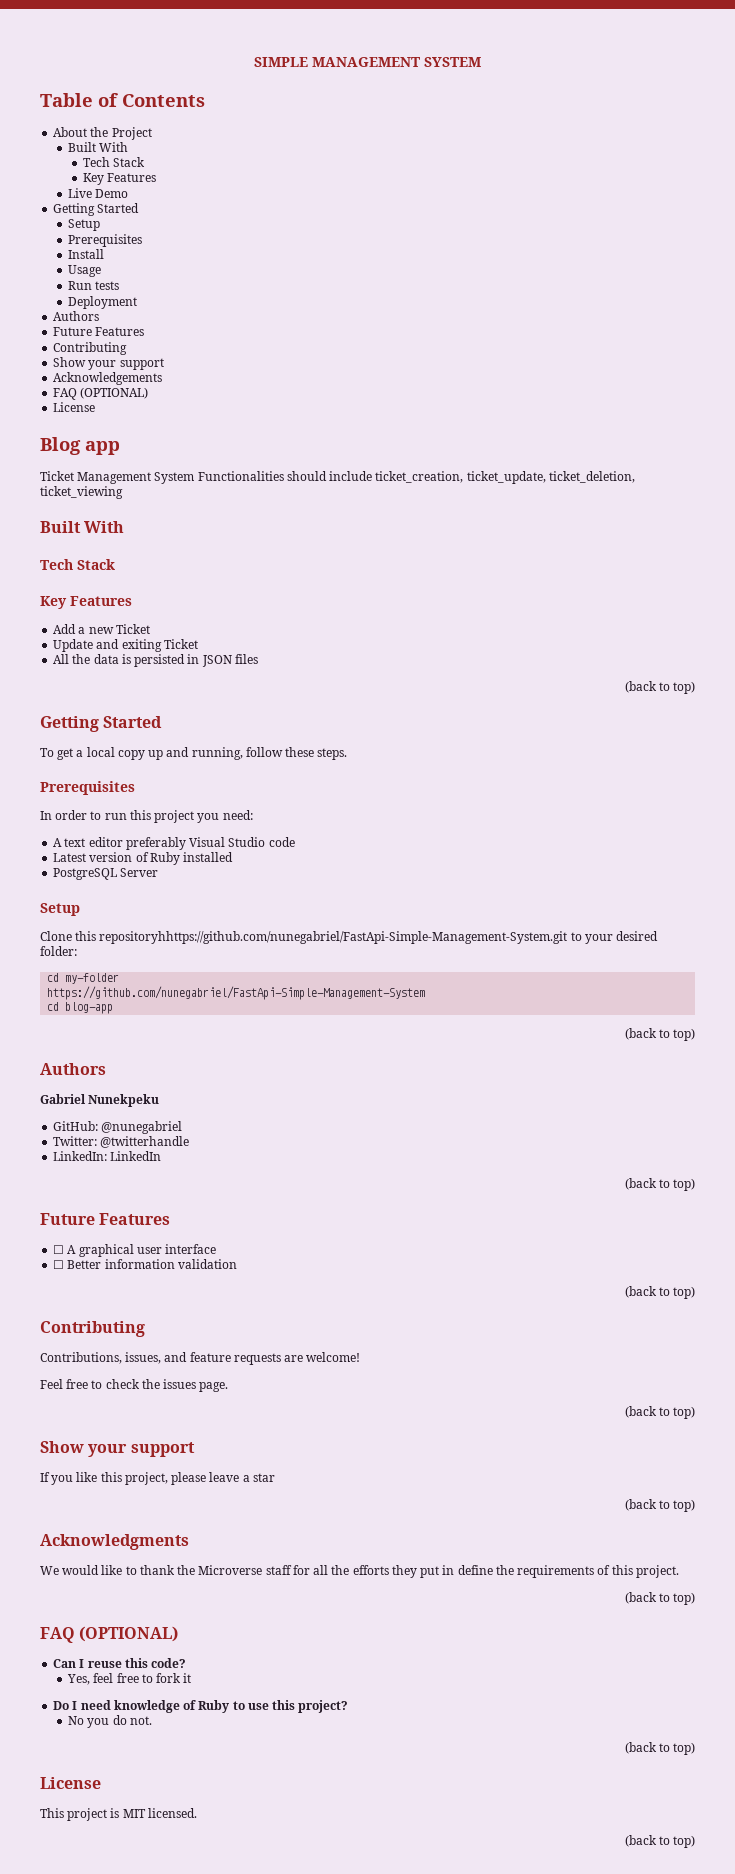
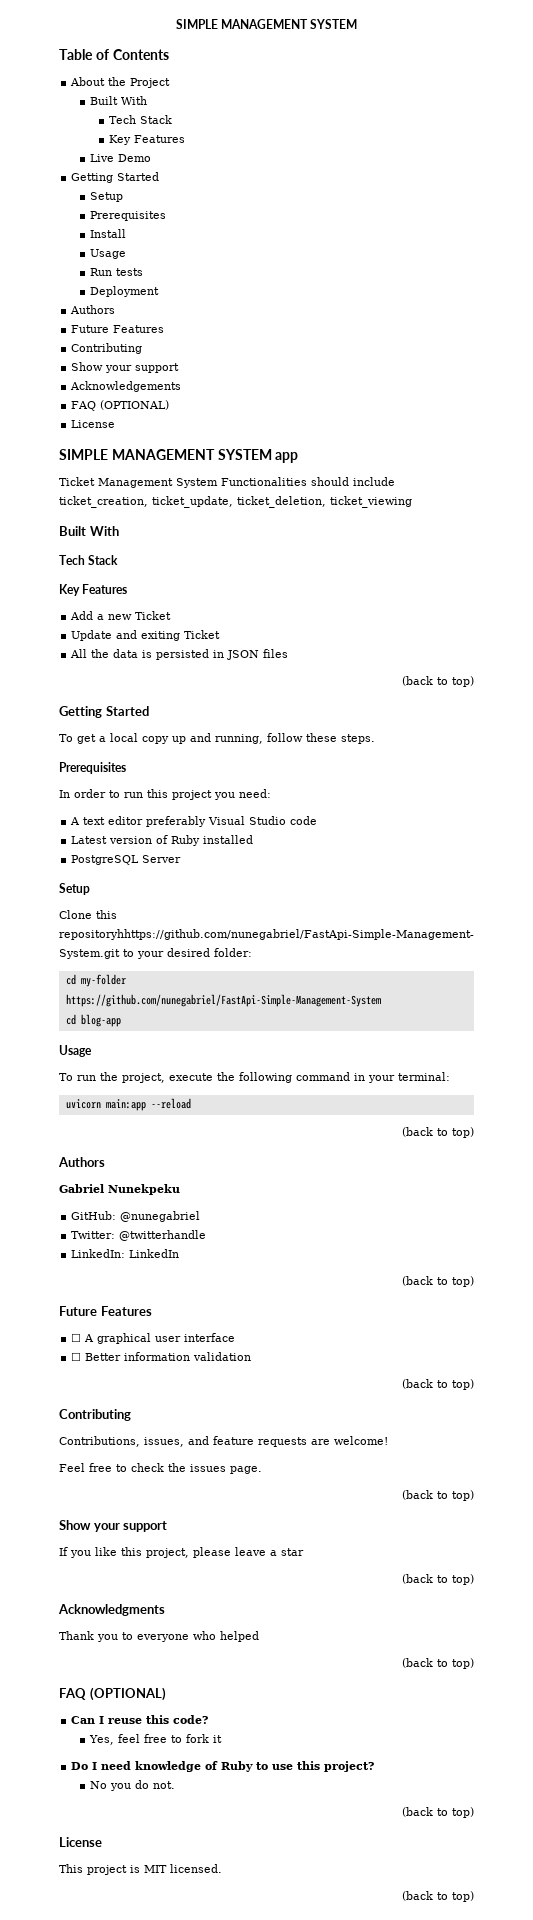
- Blog app
+ SIMPLE MANAGEMENT SYSTEM app
  cd blog-app
+ Usage
+ To run the project, execute the following command in your terminal:
+ uvicorn main:app --reload
- We would like to thank the Microverse staff for all the efforts they put in define the requirements of this project.
+ Thank you to everyone who helped

